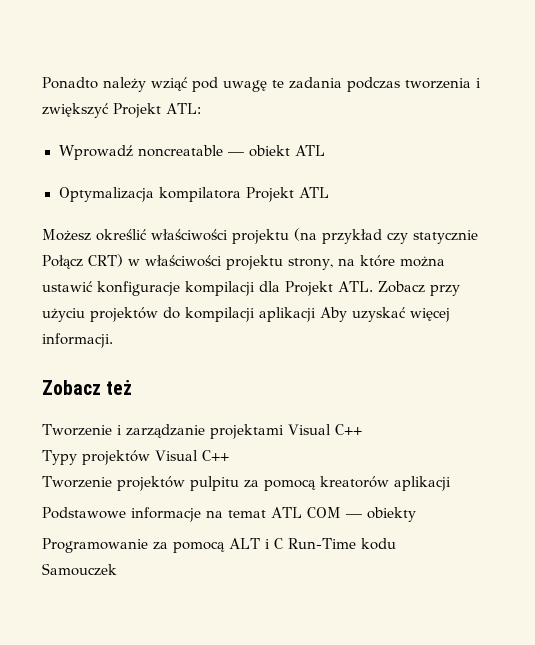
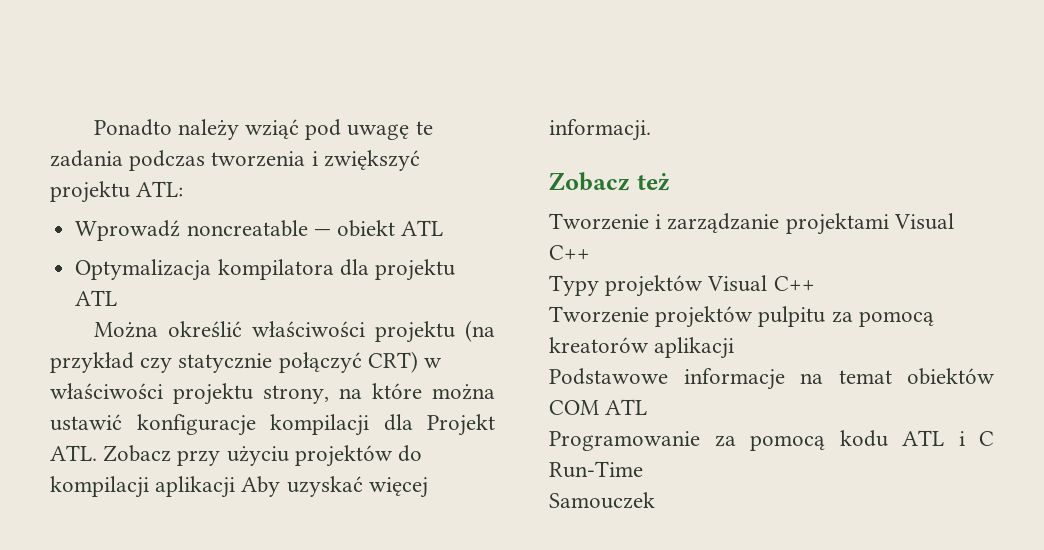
- Ponadto należy wziąć pod uwagę te zadania podczas tworzenia i zwiększyć Projekt ATL:
+ Ponadto należy wziąć pod uwagę te zadania podczas tworzenia i zwiększyć projektu ATL:
- Optymalizacja kompilatora Projekt ATL
- Możesz określić właściwości projektu (na przykład czy statycznie Połącz CRT) w właściwości projektu strony, na które można ustawić konfiguracje kompilacji dla Projekt ATL. Zobacz przy użyciu projektów do kompilacji aplikacji Aby uzyskać więcej informacji.
+ Optymalizacja kompilatora dla projektu ATL
+ Można określić właściwości projektu (na przykład czy statycznie połączyć CRT) w właściwości projektu strony, na które można ustawić konfiguracje kompilacji dla Projekt ATL. Zobacz przy użyciu projektów do kompilacji aplikacji Aby uzyskać więcej informacji.
- Podstawowe informacje na temat ATL COM — obiekty
+ Podstawowe informacje na temat obiektów COM ATL
- Programowanie za pomocą ALT i C Run-Time kodu
+ Programowanie za pomocą kodu ATL i C Run-Time

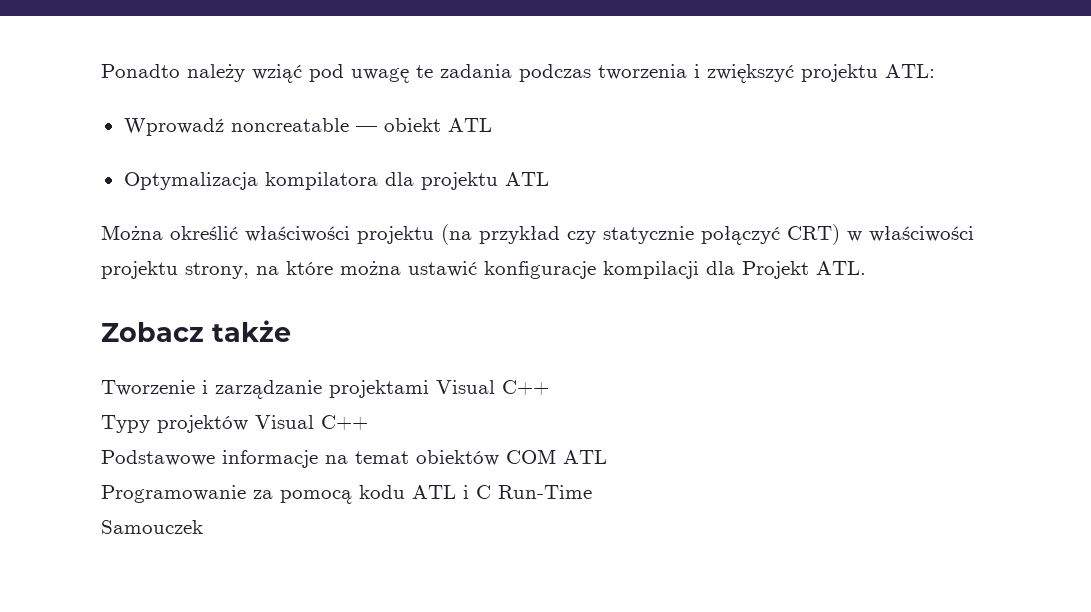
- Można określić właściwości projektu (na przykład czy statycznie połączyć CRT) w właściwości projektu strony, na które można ustawić konfiguracje kompilacji dla Projekt ATL. Zobacz przy użyciu projektów do kompilacji aplikacji Aby uzyskać więcej informacji.
- Zobacz też
+ Można określić właściwości projektu (na przykład czy statycznie połączyć CRT) w właściwości projektu strony, na które można ustawić konfiguracje kompilacji dla Projekt ATL.
+ Zobacz także
- Tworzenie projektów pulpitu za pomocą kreatorów aplikacji

